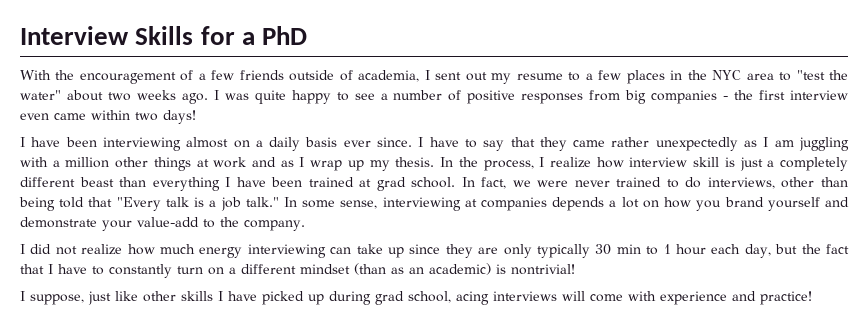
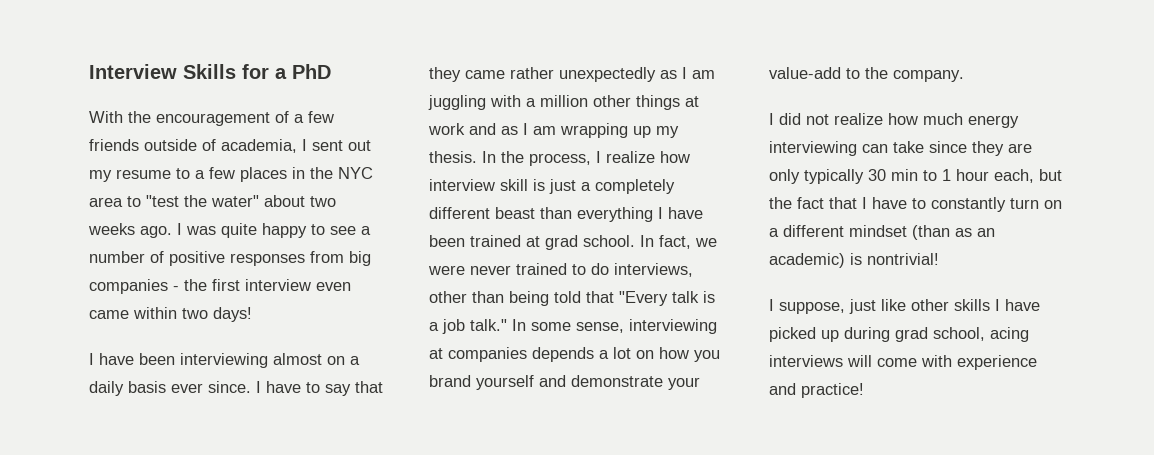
- I have to say that they came rather unexpectedly as I am juggling with a million other things at work and as I wrap up my thesis.
+ I have to say that they came rather unexpectedly as I am juggling with a million other things at work and as I am wrapping up my thesis.
- I did not realize how much energy interviewing can take up since they are only typically 30 min to 1 hour each day, but the fact that I have to constantly turn on a different mindset (than as an academic) is nontrivial!
+ I did not realize how much energy interviewing can take since they are only typically 30 min to 1 hour each, but the fact that I have to constantly turn on a different mindset (than as an academic) is nontrivial!

